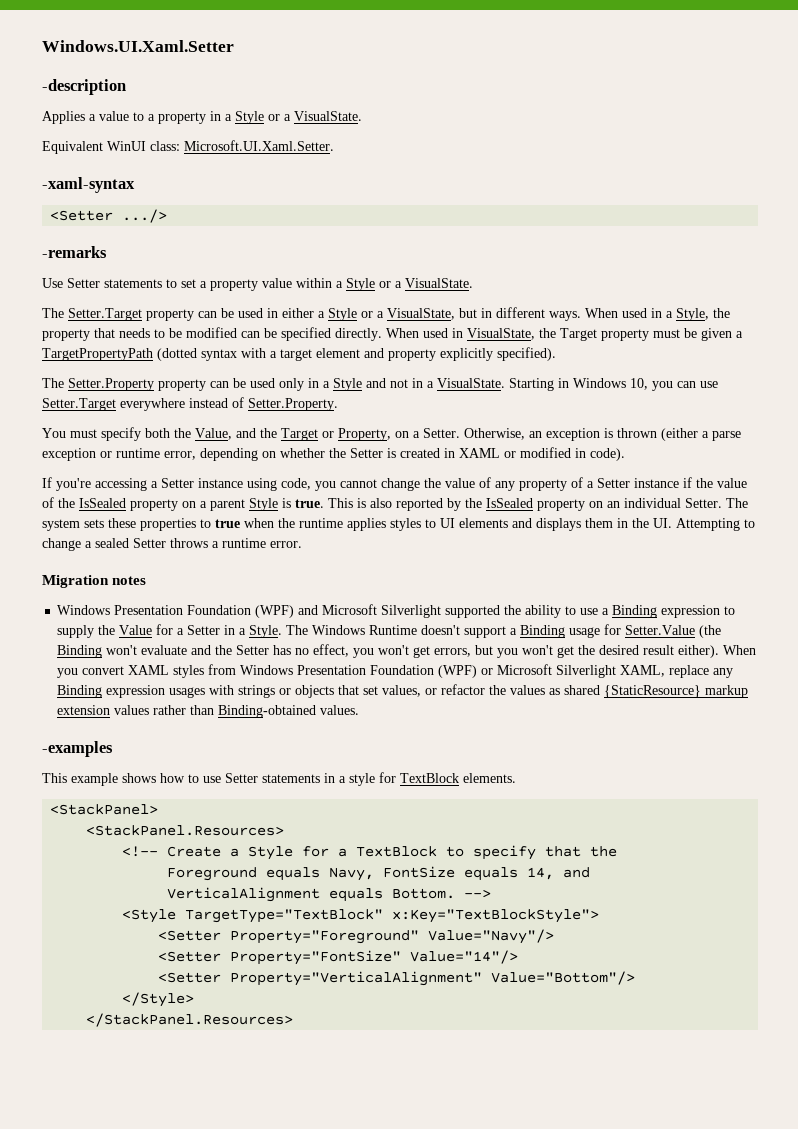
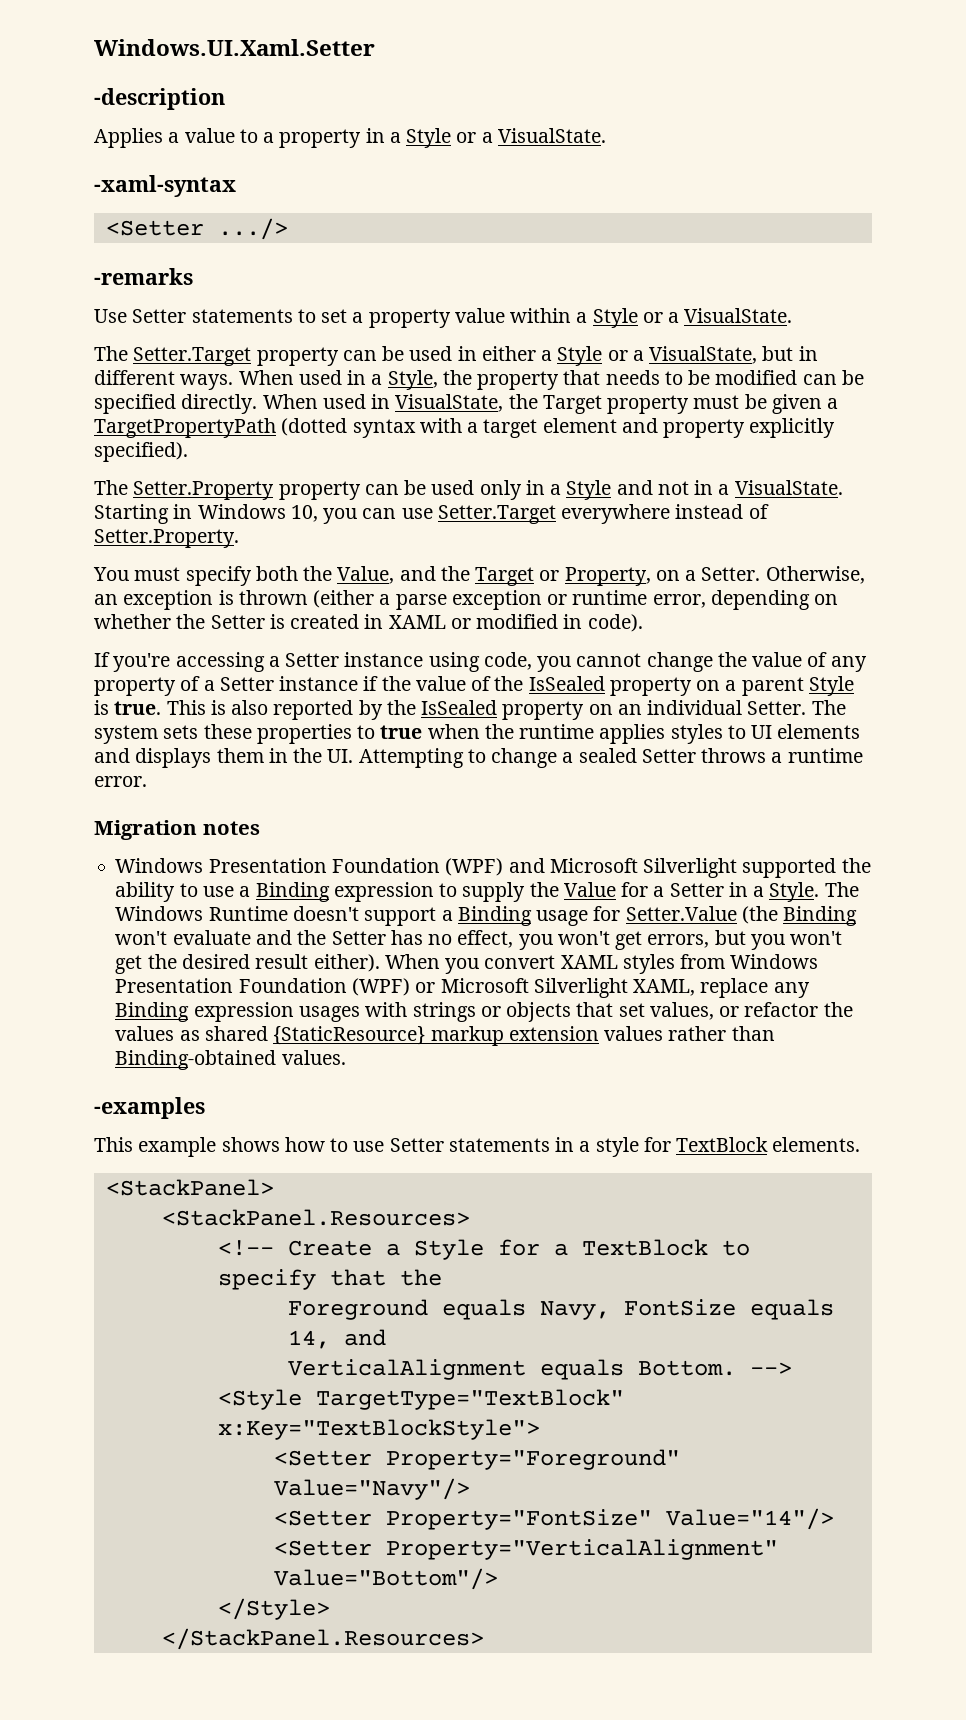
- Equivalent WinUI class: Microsoft.UI.Xaml.Setter.

